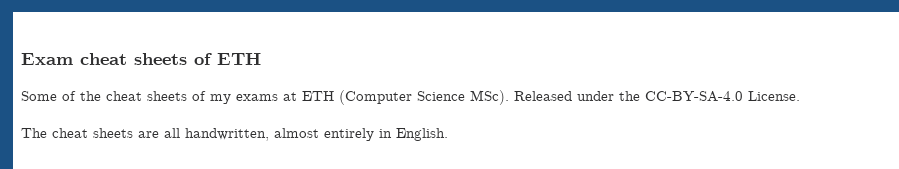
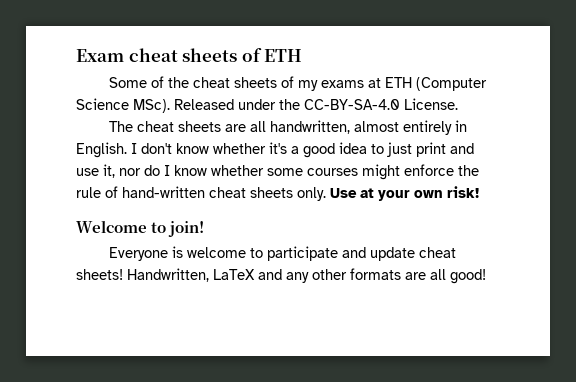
+ I don't know whether it's a good idea to just print and use it, nor do I know whether some courses might enforce the rule of hand-written cheat sheets only. Use at your own risk!
+ Welcome to join!
+ Everyone is welcome to participate and update cheat sheets! Handwritten, LaTeX and any other formats are all good!

